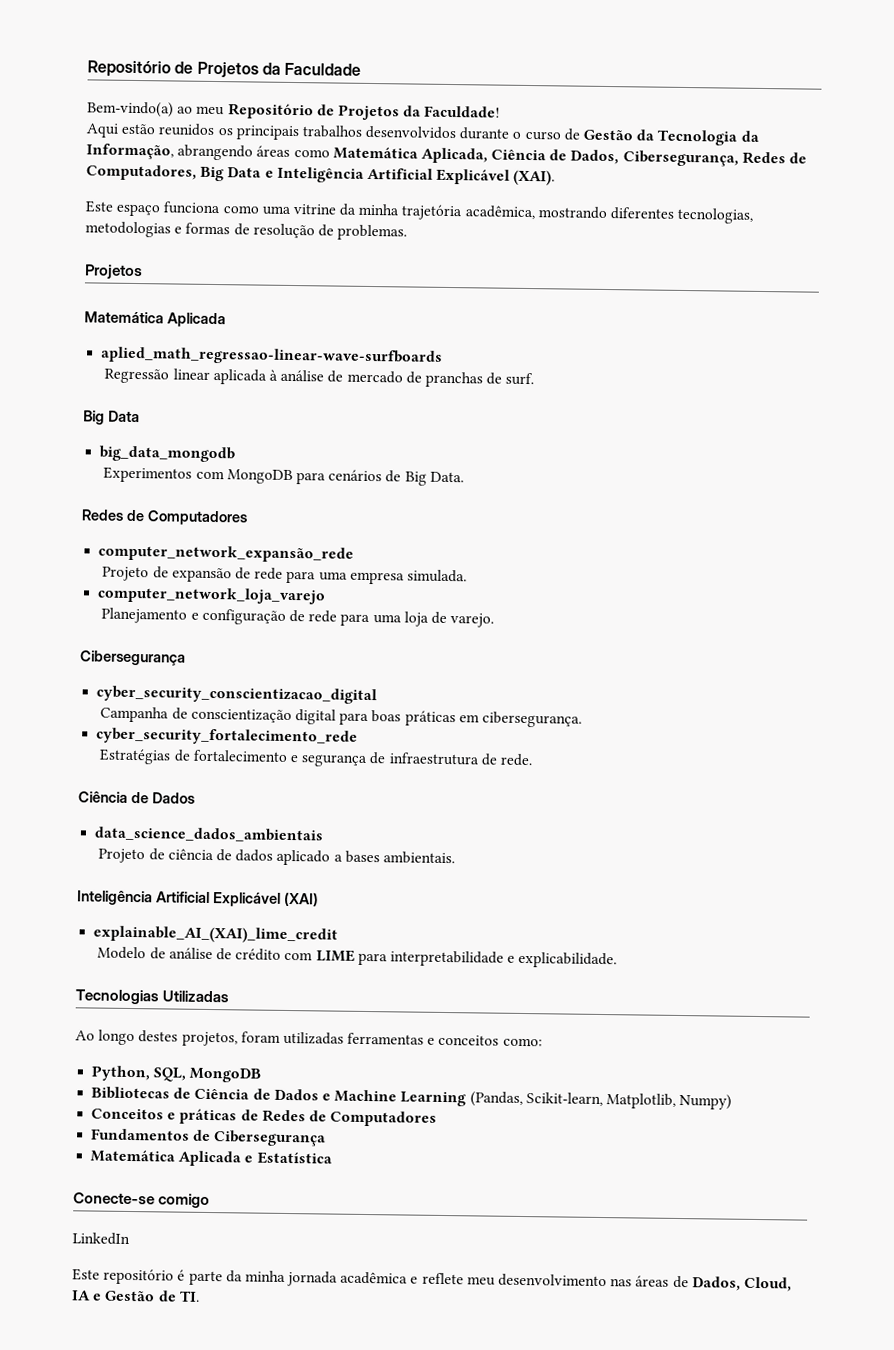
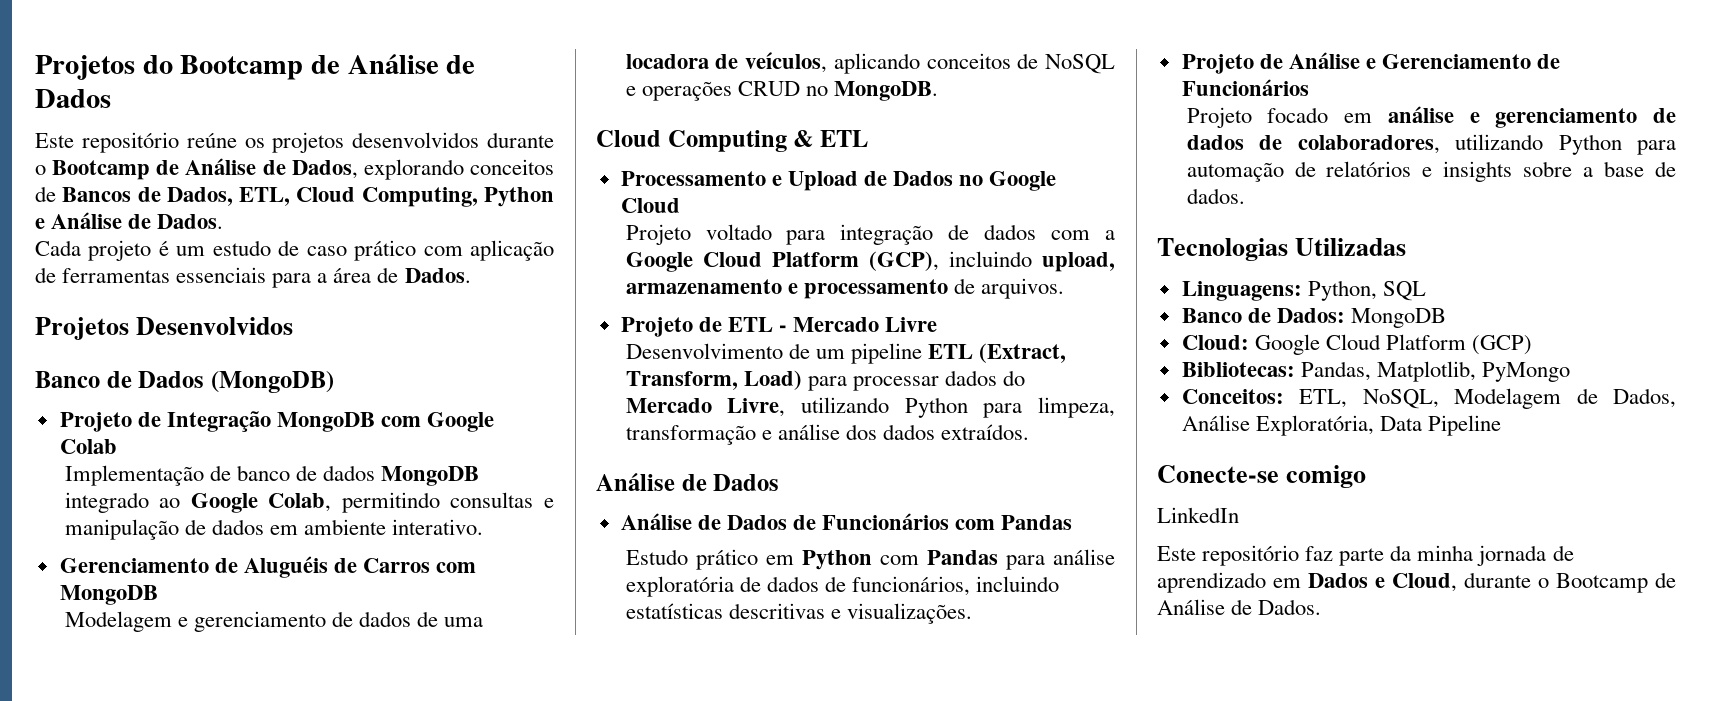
- Repositório de Projetos da Faculdade
- Bem-vindo(a) ao meu Repositório de Projetos da Faculdade!
- Aqui estão reunidos os principais trabalhos desenvolvidos durante o curso de Gestão da Tecnologia da Informação, abrangendo áreas como Matemática Aplicada, Ciência de Dados, Cibersegurança, Redes de Computadores, Big Data e Inteligência Artificial Explicável (XAI).
- Este espaço funciona como uma vitrine da minha trajetória acadêmica, mostrando diferentes tecnologias, metodologias e formas de resolução de problemas.
- Projetos
- Matemática Aplicada
- aplied_math_regressao-linear-wave-surfboards
- Regressão linear aplicada à análise de mercado de pranchas de surf.
- Big Data
- big_data_mongodb
- Experimentos com MongoDB para cenários de Big Data.
- Redes de Computadores
- computer_network_expansão_rede
- Projeto de expansão de rede para uma empresa simulada.
- computer_network_loja_varejo
- Planejamento e configuração de rede para uma loja de varejo.
- Cibersegurança
- cyber_security_conscientizacao_digital
- Campanha de conscientização digital para boas práticas em cibersegurança.
- cyber_security_fortalecimento_rede
- Estratégias de fortalecimento e segurança de infraestrutura de rede.
- Ciência de Dados
- data_science_dados_ambientais
- Projeto de ciência de dados aplicado a bases ambientais.
- Inteligência Artificial Explicável (XAI)
- explainable_AI_(XAI)_lime_credit
- Modelo de análise de crédito com LIME para interpretabilidade e explicabilidade.
+ Projetos do Bootcamp de Análise de Dados
+ Este repositório reúne os projetos desenvolvidos durante o Bootcamp de Análise de Dados, explorando conceitos de Bancos de Dados, ETL, Cloud Computing, Python e Análise de Dados.
+ Cada projeto é um estudo de caso prático com aplicação de ferramentas essenciais para a área de Dados.
+ Projetos Desenvolvidos
+ Banco de Dados (MongoDB)
+ Projeto de Integração MongoDB com Google Colab
+ Implementação de banco de dados MongoDB integrado ao Google Colab, permitindo consultas e manipulação de dados em ambiente interativo.
+ Gerenciamento de Aluguéis de Carros com MongoDB
+ Modelagem e gerenciamento de dados de uma locadora de veículos, aplicando conceitos de NoSQL e operações CRUD no MongoDB.
+ Cloud Computing & ETL
+ Processamento e Upload de Dados no Google Cloud
+ Projeto voltado para integração de dados com a Google Cloud Platform (GCP), incluindo upload, armazenamento e processamento de arquivos.
+ Projeto de ETL - Mercado Livre
+ Desenvolvimento de um pipeline ETL (Extract, Transform, Load) para processar dados do Mercado Livre, utilizando Python para limpeza, transformação e análise dos dados extraídos.
+ Análise de Dados
+ Análise de Dados de Funcionários com Pandas
+ Estudo prático em Python com Pandas para análise exploratória de dados de funcionários, incluindo estatísticas descritivas e visualizações.
+ Projeto de Análise e Gerenciamento de Funcionários
+ Projeto focado em análise e gerenciamento de dados de colaboradores, utilizando Python para automação de relatórios e insights sobre a base de dados.
  Tecnologias Utilizadas
- Ao longo destes projetos, foram utilizadas ferramentas e conceitos como:
- Python, SQL, MongoDB
- Bibliotecas de Ciência de Dados e Machine Learning (Pandas, Scikit-learn, Matplotlib, Numpy)
- Conceitos e práticas de Redes de Computadores
- Fundamentos de Cibersegurança
- Matemática Aplicada e Estatística
+ Linguagens: Python, SQL
+ Banco de Dados: MongoDB
+ Cloud: Google Cloud Platform (GCP)
+ Bibliotecas: Pandas, Matplotlib, PyMongo
+ Conceitos: ETL, NoSQL, Modelagem de Dados, Análise Exploratória, Data Pipeline
- Este repositório é parte da minha jornada acadêmica e reflete meu desenvolvimento nas áreas de Dados, Cloud, IA e Gestão de TI.
+ Este repositório faz parte da minha jornada de aprendizado em Dados e Cloud, durante o Bootcamp de Análise de Dados.

